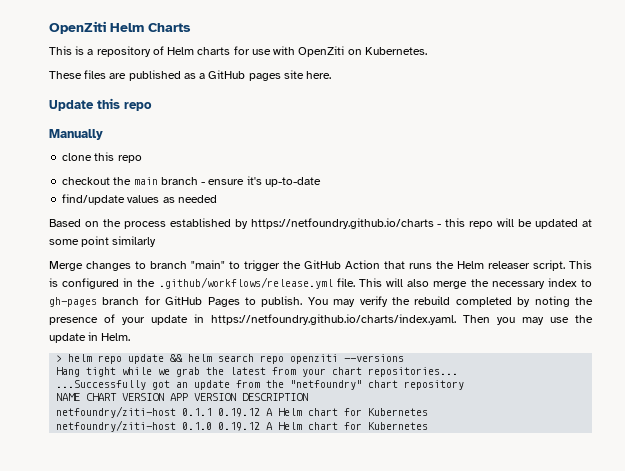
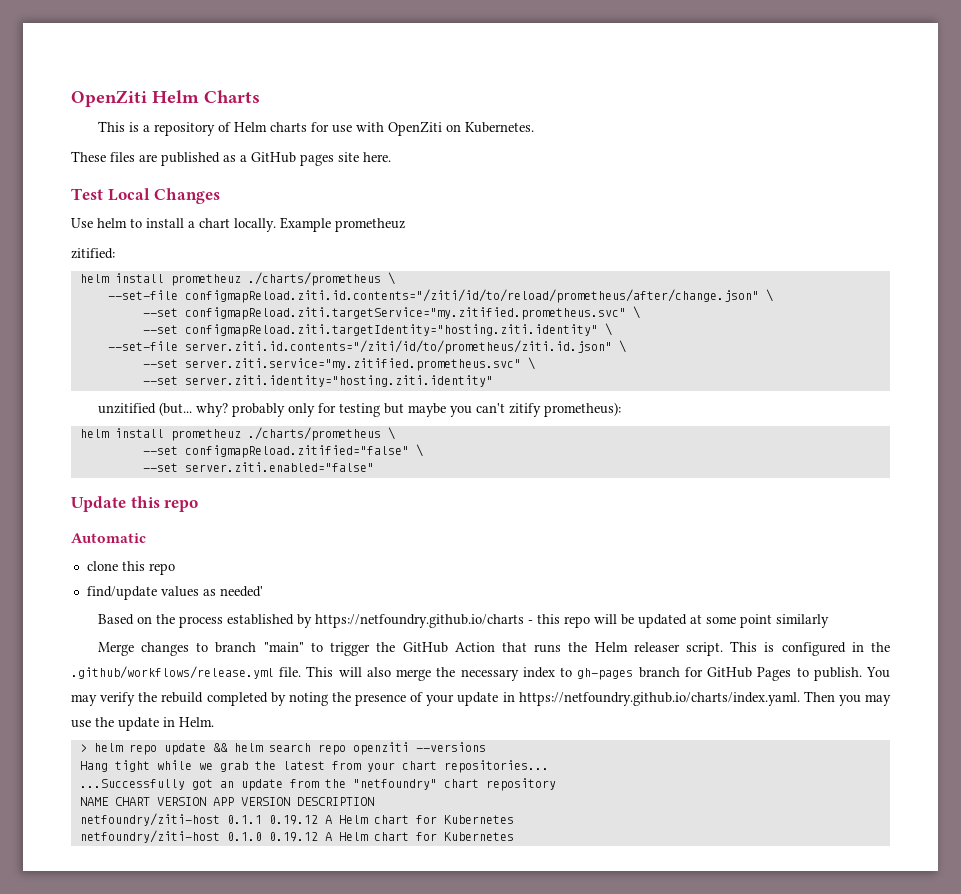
+ Test Local Changes
+ Use helm to install a chart locally. Example prometheuz
+ zitified:
+ helm install prometheuz ./charts/prometheus \
+ --set-file configmapReload.ziti.id.contents="/ziti/id/to/reload/prometheus/after/change.json" \
+ --set configmapReload.ziti.targetService="my.zitified.prometheus.svc" \
+ --set configmapReload.ziti.targetIdentity="hosting.ziti.identity" \
+ --set-file server.ziti.id.contents="/ziti/id/to/prometheus/ziti.id.json" \
+ --set server.ziti.service="my.zitified.prometheus.svc" \
+ --set server.ziti.identity="hosting.ziti.identity"
+ unzitified (but... why? probably only for testing but maybe you can't zitify prometheus):
+ helm install prometheuz ./charts/prometheus \
+ --set configmapReload.zitified="false" \
+ --set server.ziti.enabled="false"
- Manually
+ Automatic
- checkout the main branch - ensure it's up-to-date
- find/update values as needed
+ find/update values as needed'

